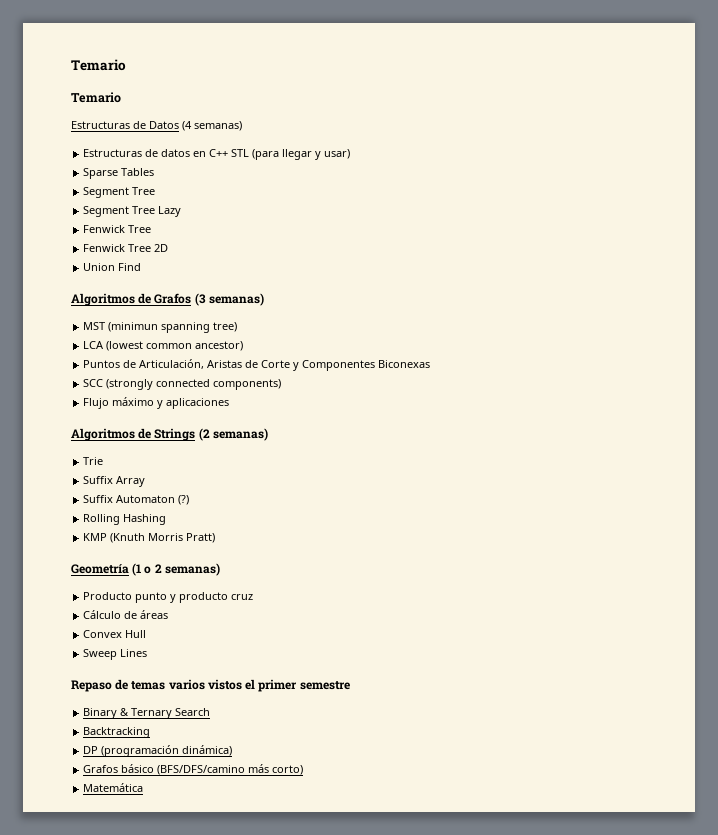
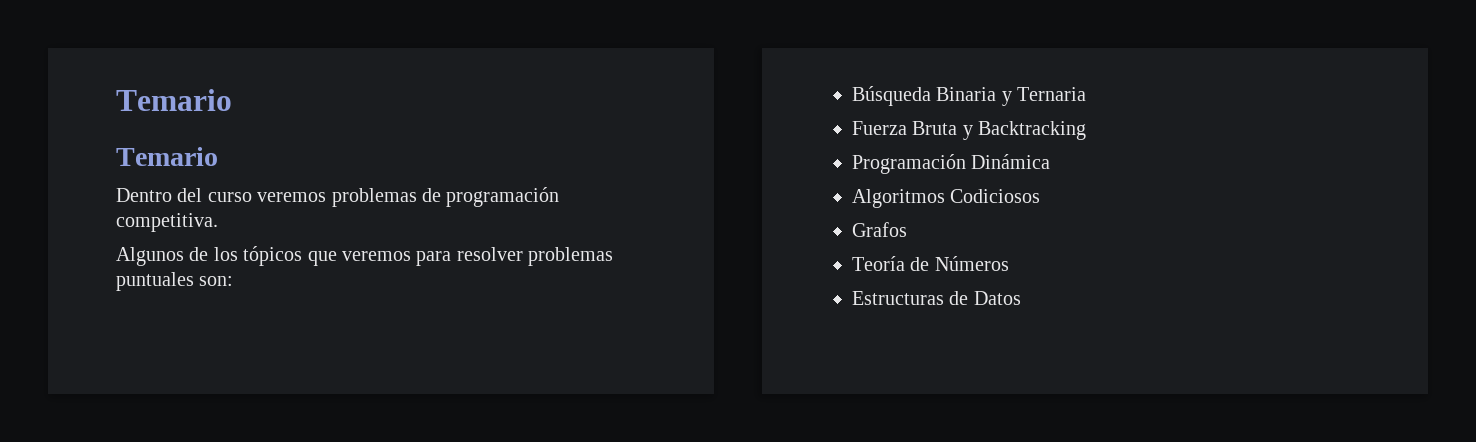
- Estructuras de Datos (4 semanas)
- Estructuras de datos en C++ STL (para llegar y usar)
- Sparse Tables
- Segment Tree
- Segment Tree Lazy
- Fenwick Tree
- Fenwick Tree 2D
- Union Find
- Algoritmos de Grafos (3 semanas)
- MST (minimun spanning tree)
- LCA (lowest common ancestor)
- Puntos de Articulación, Aristas de Corte y Componentes Biconexas
- SCC (strongly connected components)
- Flujo máximo y aplicaciones
- Algoritmos de Strings (2 semanas)
- Trie
- Suffix Array
- Suffix Automaton (?)
- Rolling Hashing
- KMP (Knuth Morris Pratt)
- Geometría (1 o 2 semanas)
- Producto punto y producto cruz
- Cálculo de áreas
- Convex Hull
- Sweep Lines
- Repaso de temas varios vistos el primer semestre
- Binary & Ternary Search
- Backtracking
- DP (programación dinámica)
- Grafos básico (BFS/DFS/camino más corto)
- Matemática
+ Dentro del curso veremos problemas de programación competitiva.
+ Algunos de los tópicos que veremos para resolver problemas puntuales son:
+ Búsqueda Binaria y Ternaria
+ Fuerza Bruta y Backtracking
+ Programación Dinámica
+ Algoritmos Codiciosos
+ Grafos
+ Teoría de Números
+ Estructuras de Datos

